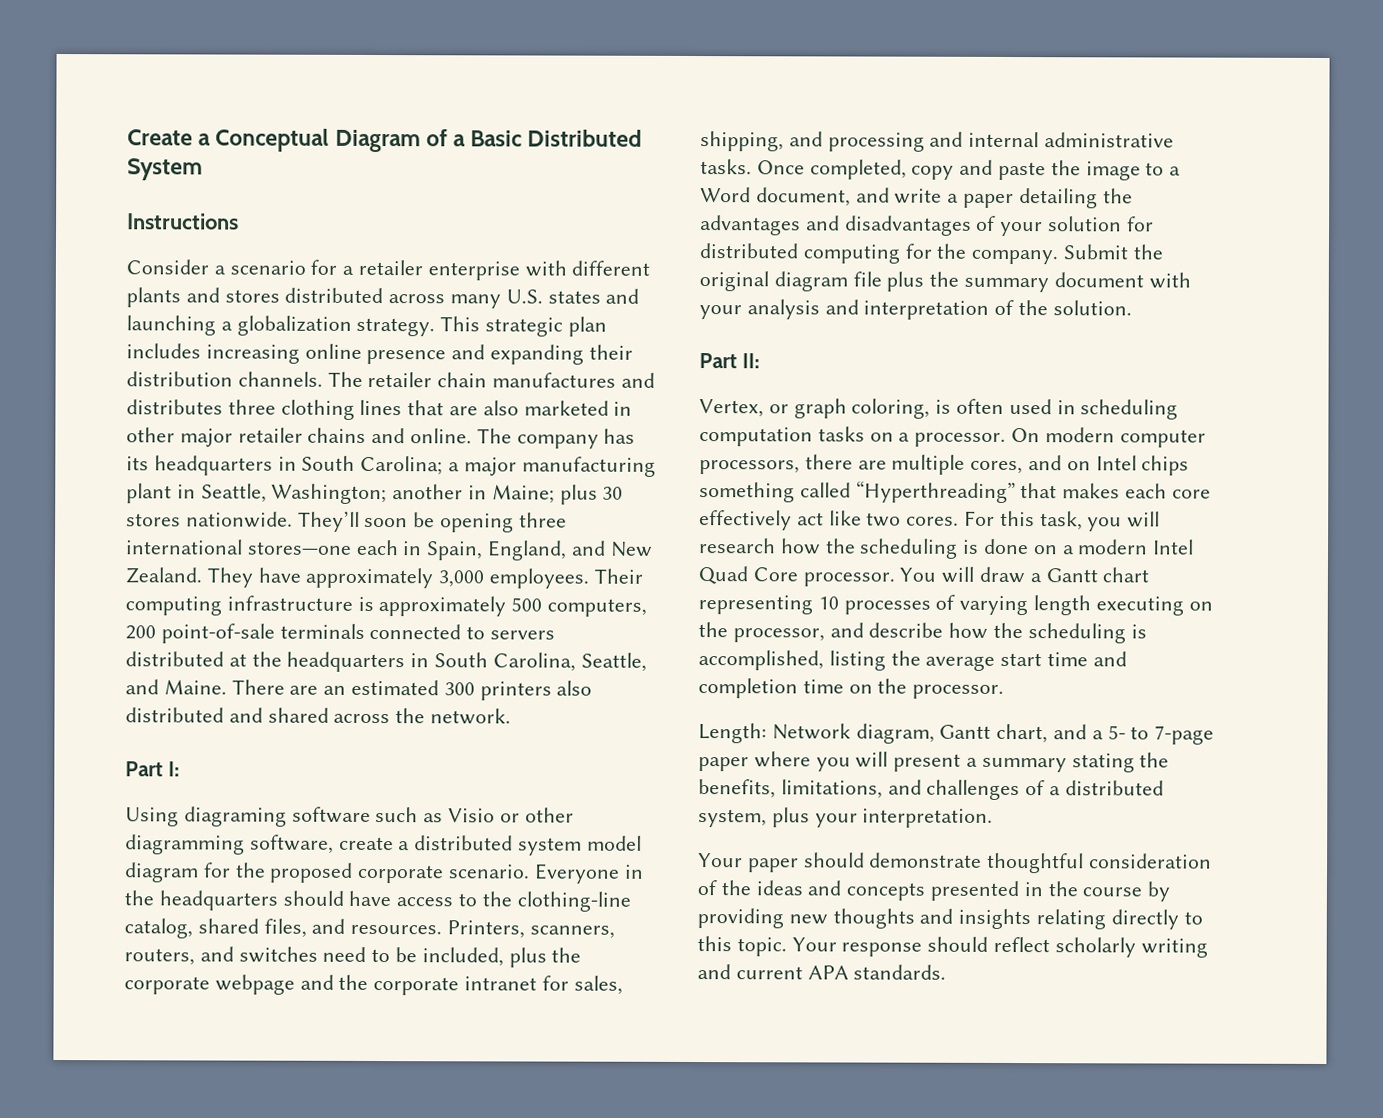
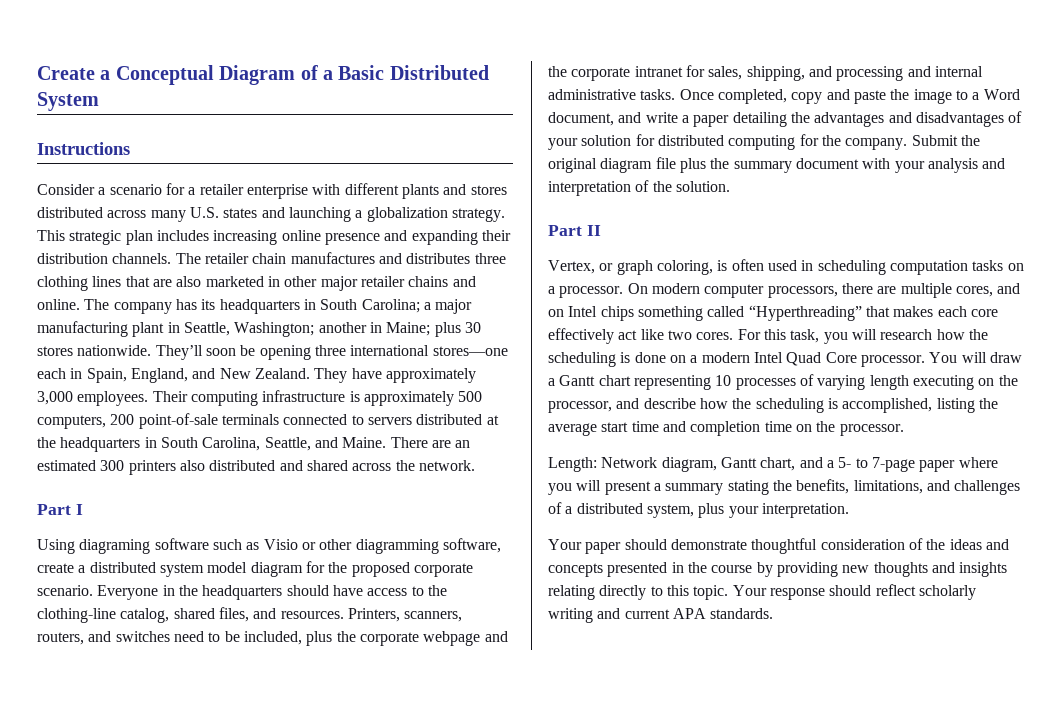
- Part I:
+ Part I
- Part II:
+ Part II

